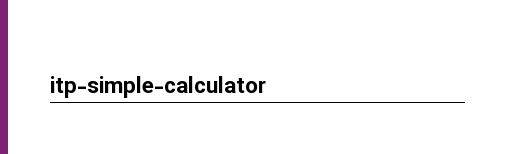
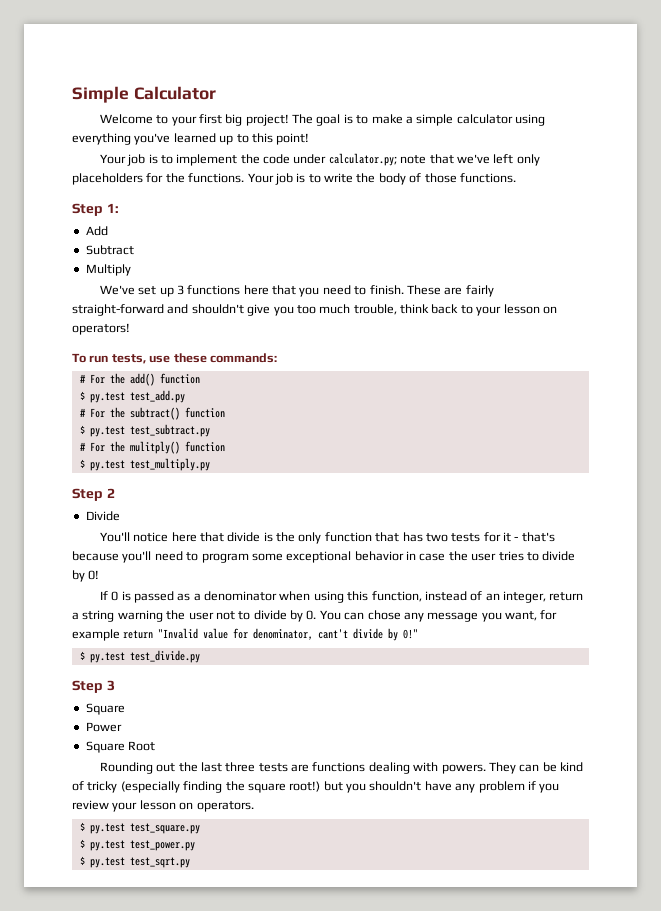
- itp-simple-calculator
+ Simple Calculator
+ Welcome to your first big project! The goal is to make a simple calculator using everything you've learned up to this point!
+ Your job is to implement the code under calculator.py; note that we've left only placeholders for the functions. Your job is to write the body of those functions.
+ Step 1:
+ Add
+ Subtract
+ Multiply
+ We've set up 3 functions here that you need to finish. These are fairly straight-forward and shouldn't give you too much trouble, think back to your lesson on operators!
+ To run tests, use these commands:
+ # For the add() function
+ $ py.test test_add.py
+ # For the subtract() function
+ $ py.test test_subtract.py
+ # For the mulitply() function
+ $ py.test test_multiply.py
+ Step 2
+ Divide
+ You'll notice here that divide is the only function that has two tests for it - that's because you'll need to program some exceptional behavior in case the user tries to divide by 0!
+ If 0 is passed as a denominator when using this function, instead of an integer, return a string warning the user not to divide by 0. You can chose any message you want, for example return "Invalid value for denominator, cant't divide by 0!"
+ $ py.test test_divide.py
+ Step 3
+ Square
+ Power
+ Square Root
+ Rounding out the last three tests are functions dealing with powers. They can be kind of tricky (especially finding the square root!) but you shouldn't have any problem if you review your lesson on operators.
+ $ py.test test_square.py
+ $ py.test test_power.py
+ $ py.test test_sqrt.py

